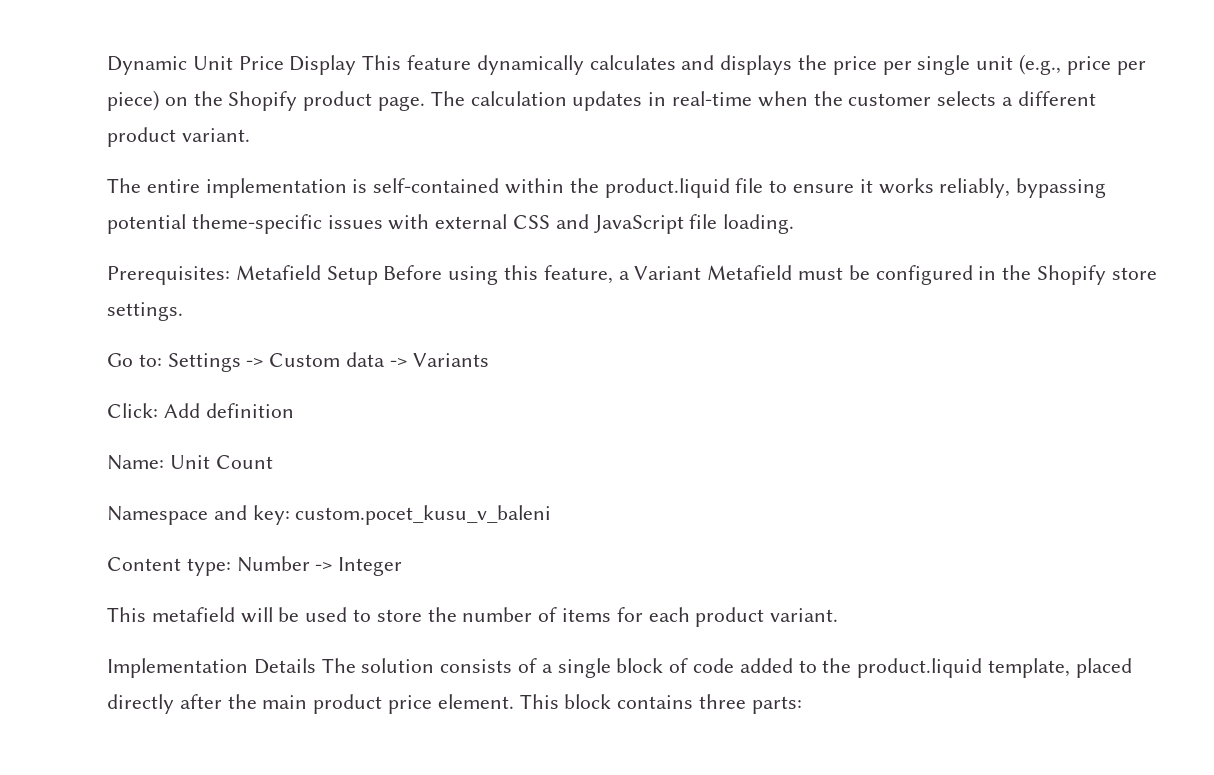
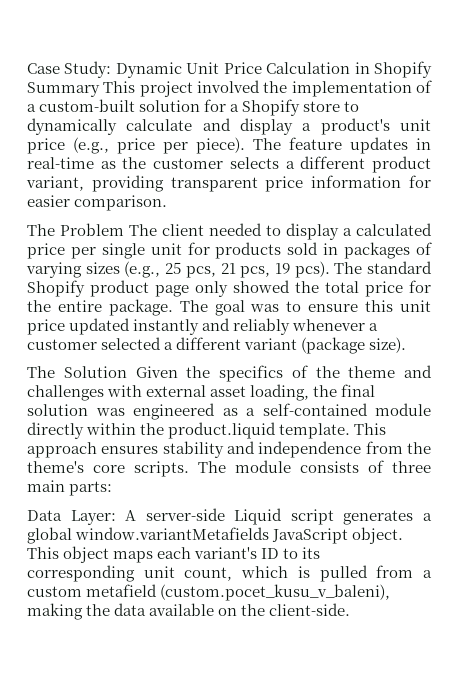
- Dynamic Unit Price Display This feature dynamically calculates and displays the price per single unit (e.g., price per piece) on the Shopify product page. The calculation updates in real-time when the customer selects a different product variant.
- The entire implementation is self-contained within the product.liquid file to ensure it works reliably, bypassing potential theme-specific issues with external CSS and JavaScript file loading.
- Prerequisites: Metafield Setup Before using this feature, a Variant Metafield must be configured in the Shopify store settings.
- Go to: Settings -> Custom data -> Variants
- Click: Add definition
- Name: Unit Count
- Namespace and key: custom.pocet_kusu_v_baleni
- Content type: Number -> Integer
- This metafield will be used to store the number of items for each product variant.
- Implementation Details The solution consists of a single block of code added to the product.liquid template, placed directly after the main product price element. This block contains three parts:
+ Case Study: Dynamic Unit Price Calculation in Shopify Summary This project involved the implementation of a custom-built solution for a Shopify store to dynamically calculate and display a product's unit price (e.g., price per piece). The feature updates in real-time as the customer selects a different product variant, providing transparent price information for easier comparison.
+ The Problem The client needed to display a calculated price per single unit for products sold in packages of varying sizes (e.g., 25 pcs, 21 pcs, 19 pcs). The standard Shopify product page only showed the total price for the entire package. The goal was to ensure this unit price updated instantly and reliably whenever a customer selected a different variant (package size).
+ The Solution Given the specifics of the theme and challenges with external asset loading, the final solution was engineered as a self-contained module directly within the product.liquid template. This approach ensures stability and independence from the theme's core scripts. The module consists of three main parts:
+ Data Layer: A server-side Liquid script generates a global window.variantMetafields JavaScript object. This object maps each variant's ID to its corresponding unit count, which is pulled from a custom metafield (custom.pocet_kusu_v_baleni), making the data available on the client-side.

